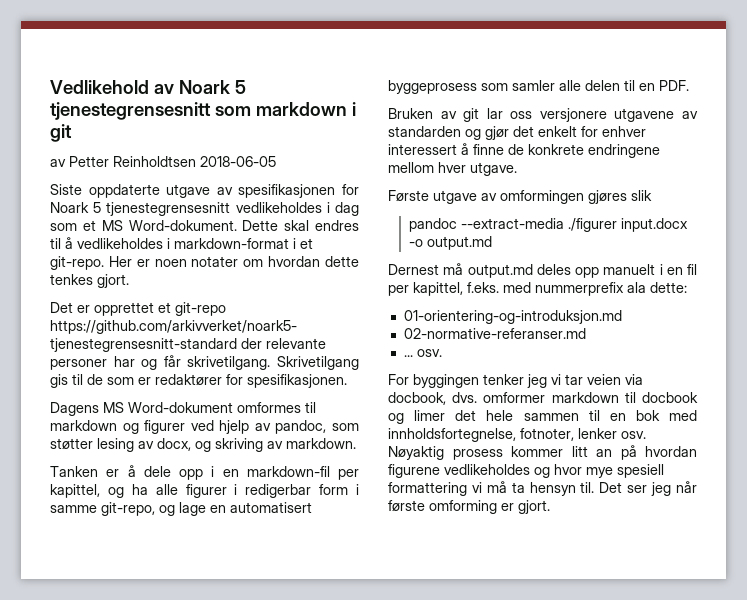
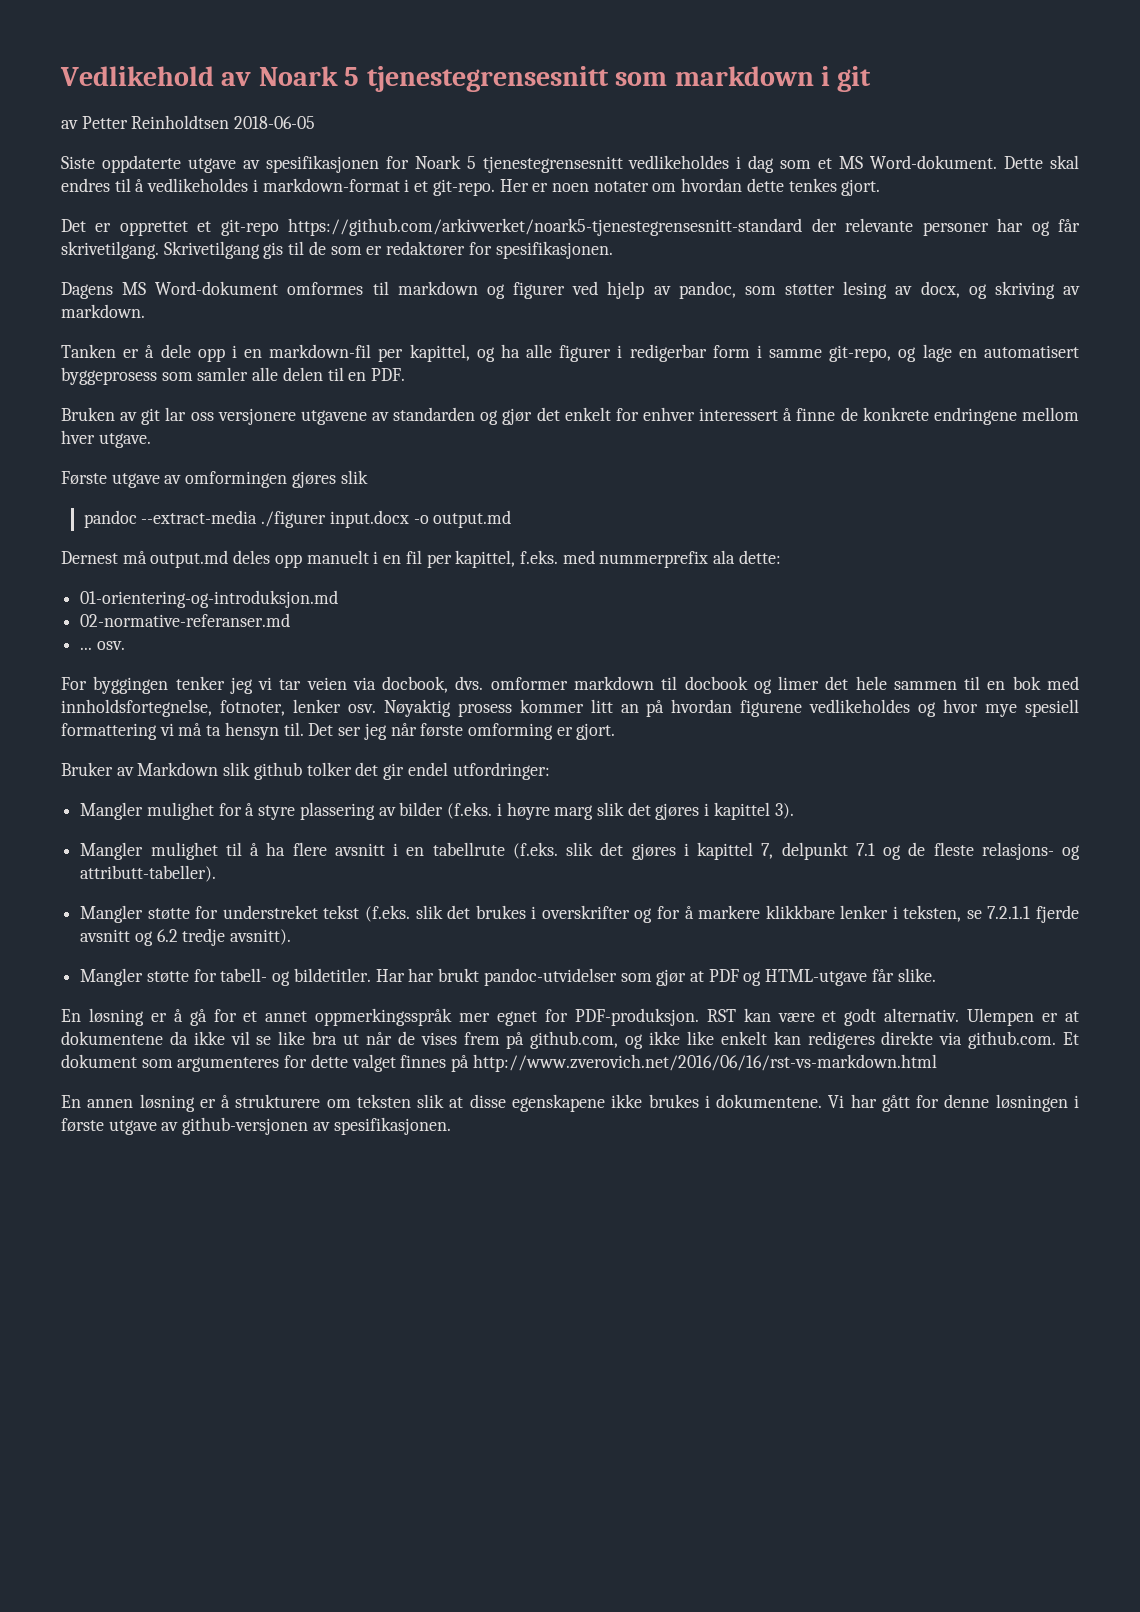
+ Bruker av Markdown slik github tolker det gir endel utfordringer:
+ Mangler mulighet for å styre plassering av bilder (f.eks. i høyre marg slik det gjøres i kapittel 3).
+ Mangler mulighet til å ha flere avsnitt i en tabellrute (f.eks. slik det gjøres i kapittel 7, delpunkt 7.1 og de fleste relasjons- og attributt-tabeller).
+ Mangler støtte for understreket tekst (f.eks. slik det brukes i overskrifter og for å markere klikkbare lenker i teksten, se 7.2.1.1 fjerde avsnitt og 6.2 tredje avsnitt).
+ Mangler støtte for tabell- og bildetitler. Har har brukt pandoc-utvidelser som gjør at PDF og HTML-utgave får slike.
+ En løsning er å gå for et annet oppmerkingsspråk mer egnet for PDF-produksjon. RST kan være et godt alternativ. Ulempen er at dokumentene da ikke vil se like bra ut når de vises frem på github.com, og ikke like enkelt kan redigeres direkte via github.com. Et dokument som argumenteres for dette valget finnes på http://www.zverovich.net/2016/06/16/rst-vs-markdown.html
+ En annen løsning er å strukturere om teksten slik at disse egenskapene ikke brukes i dokumentene. Vi har gått for denne løsningen i første utgave av github-versjonen av spesifikasjonen.

